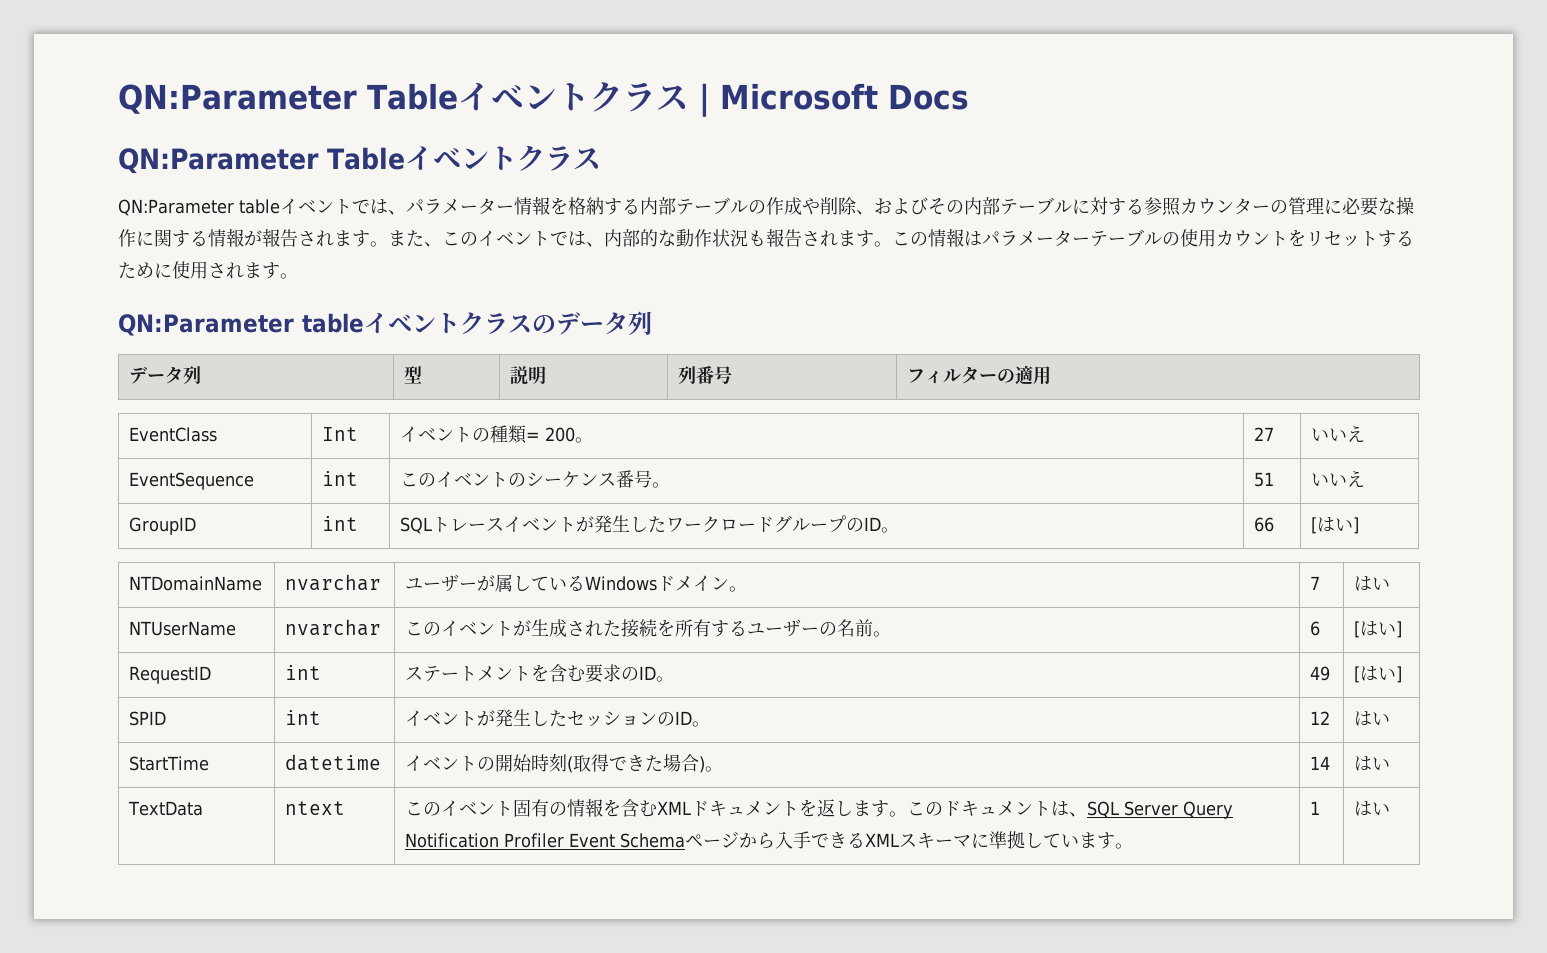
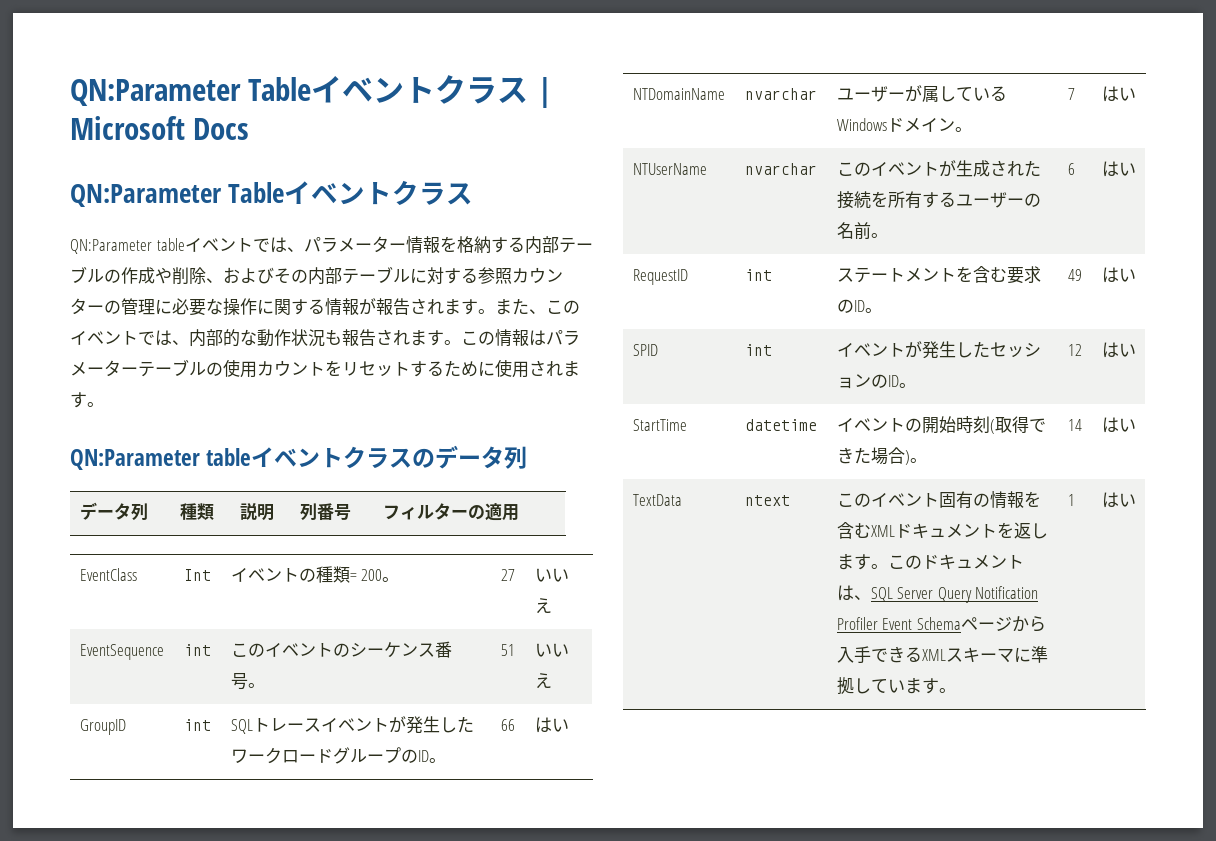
- データ列 | 型 | 説明 | 列番号 | フィルターの適用
+ データ列 | 種類 | 説明 | 列番号 | フィルターの適用
- GroupID | int | SQLトレースイベントが発生したワークロードグループのID。 | 66 | [はい]
+ GroupID | int | SQLトレースイベントが発生したワークロードグループのID。 | 66 | はい
- NTUserName | nvarchar | このイベントが生成された接続を所有するユーザーの名前。 | 6 | [はい]
+ NTUserName | nvarchar | このイベントが生成された接続を所有するユーザーの名前。 | 6 | はい
- RequestID | int | ステートメントを含む要求のID。 | 49 | [はい]
+ RequestID | int | ステートメントを含む要求のID。 | 49 | はい

